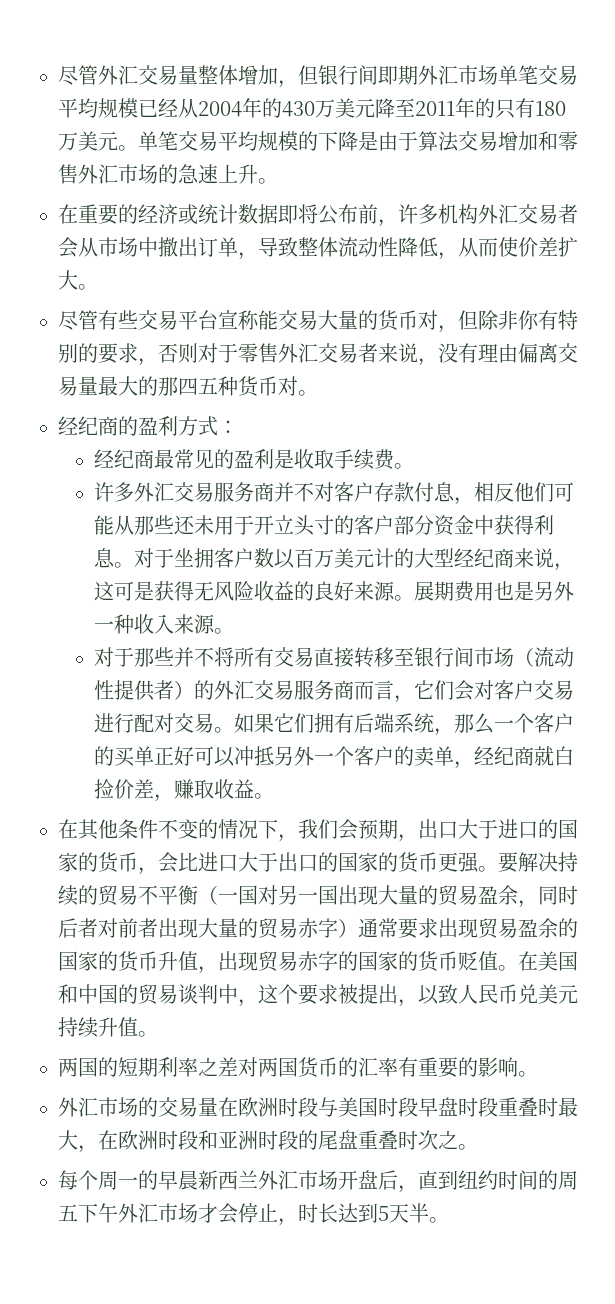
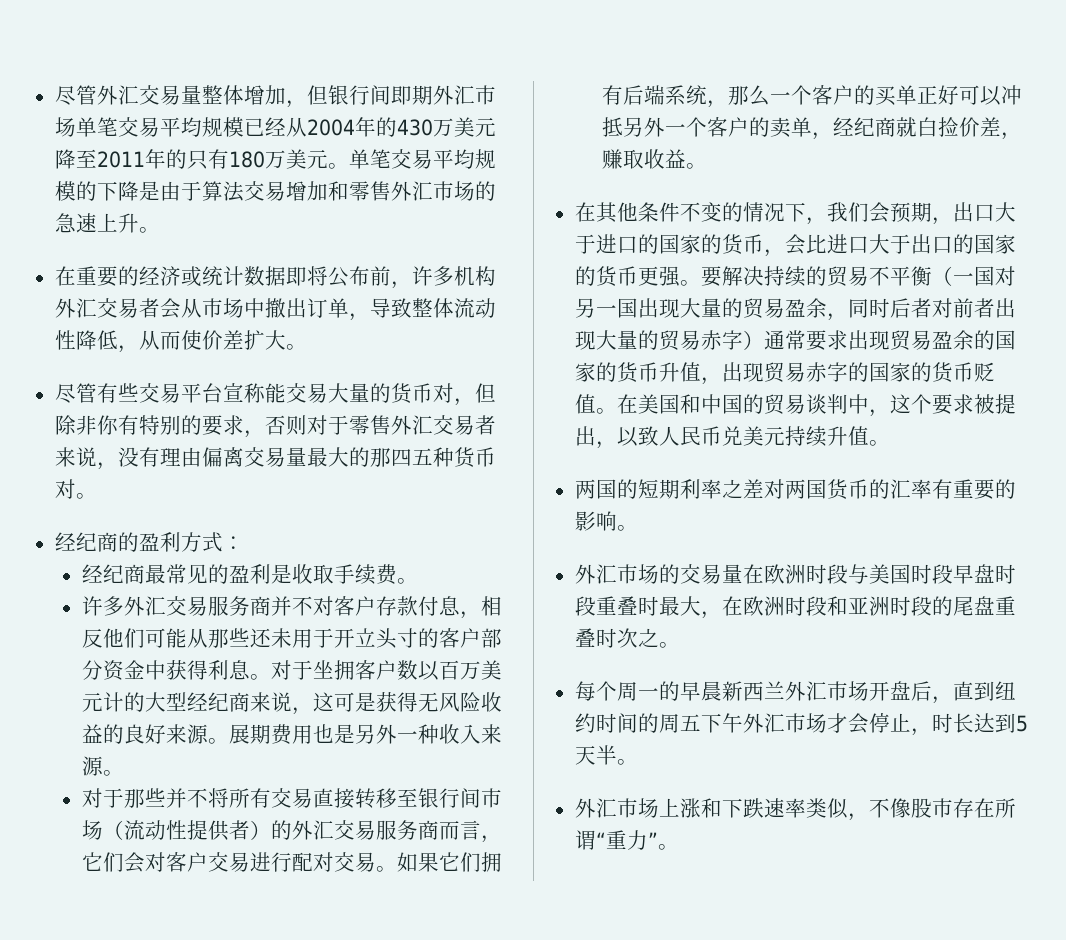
+ 外汇市场上涨和下跌速率类似，不像股市存在所谓“重力”。

